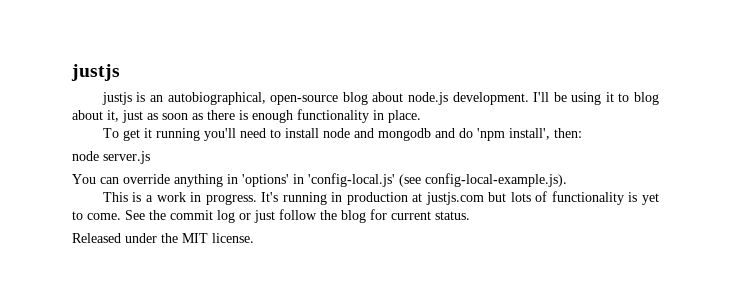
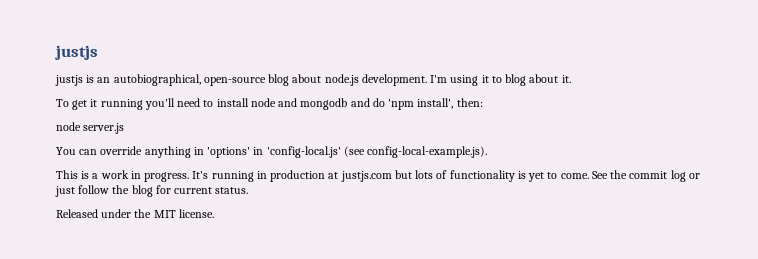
- I'll be using it to blog about it, just as soon as there is enough functionality in place.
+ I'm using it to blog about it.

